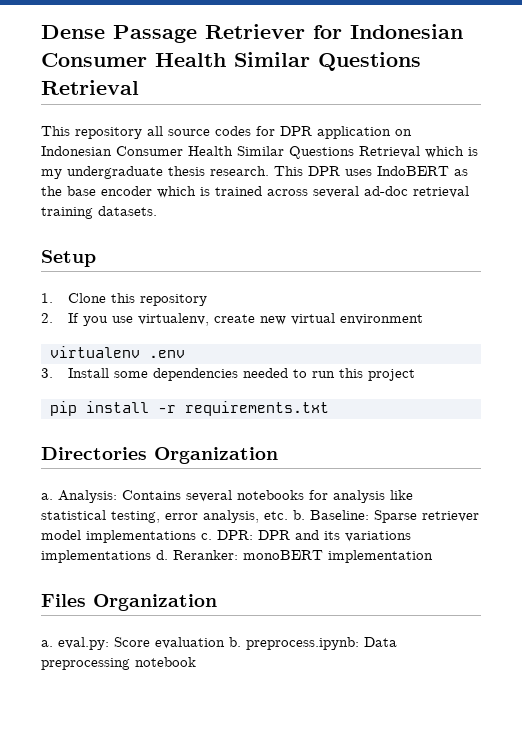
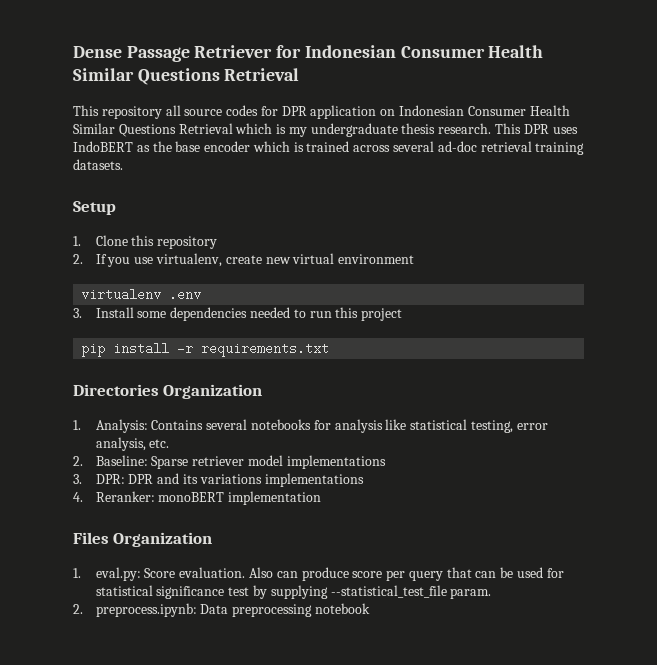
- a. Analysis: Contains several notebooks for analysis like statistical testing, error analysis, etc. b. Baseline: Sparse retriever model implementations c. DPR: DPR and its variations implementations d. Reranker: monoBERT implementation
+ 1. Analysis: Contains several notebooks for analysis like statistical testing, error analysis, etc.
+ 2. Baseline: Sparse retriever model implementations
+ 3. DPR: DPR and its variations implementations
+ 4. Reranker: monoBERT implementation
- a. eval.py: Score evaluation b. preprocess.ipynb: Data preprocessing notebook
+ 1. eval.py: Score evaluation. Also can produce score per query that can be used for statistical significance test by supplying --statistical_test_file param.
+ 2. preprocess.ipynb: Data preprocessing notebook

